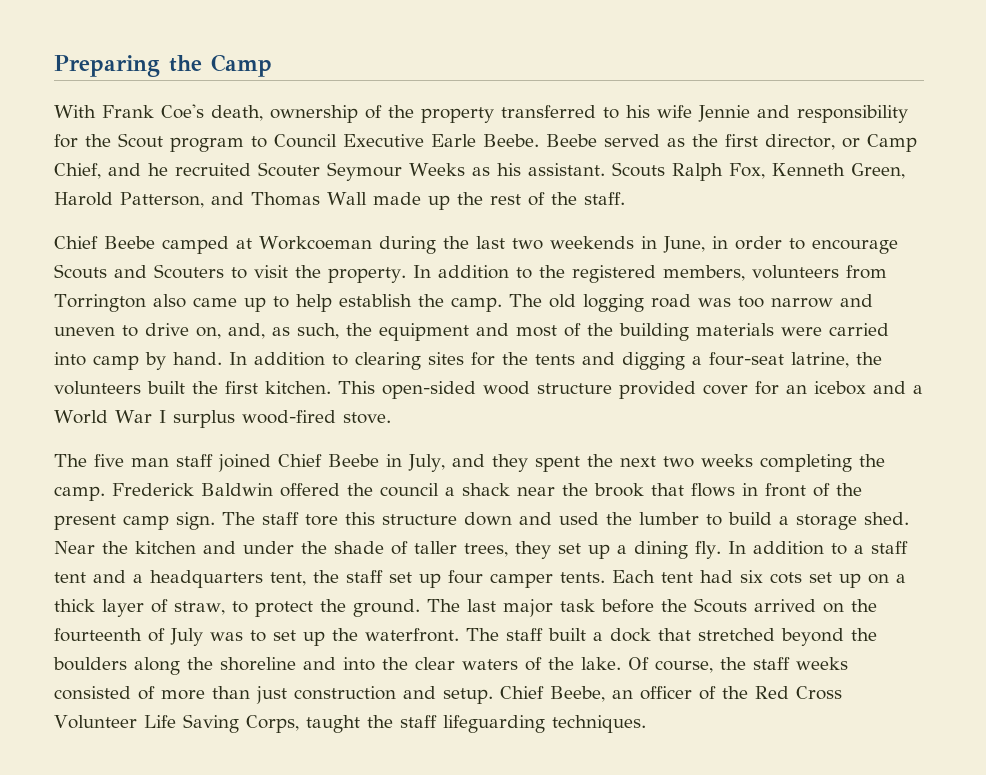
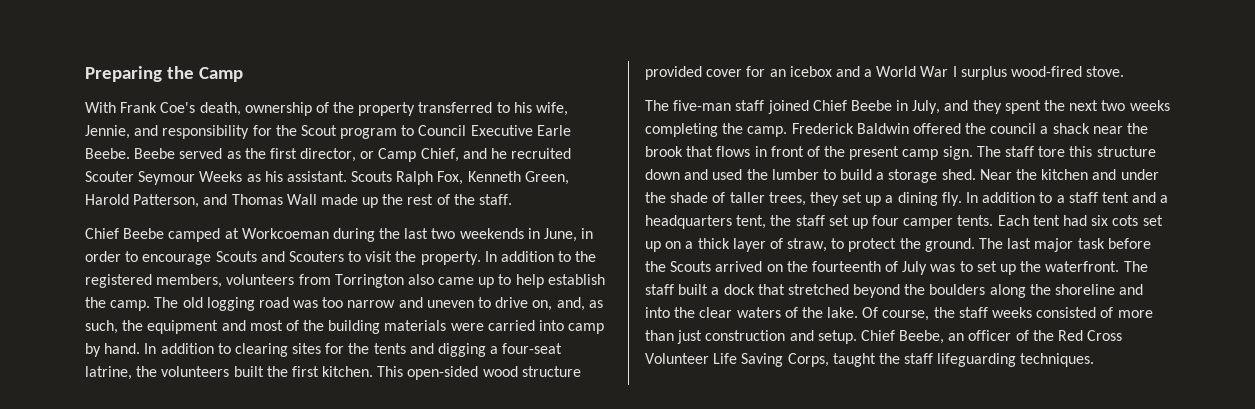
- With Frank Coe's death, ownership of the property transferred to his wife Jennie and responsibility for the Scout program to Council Executive Earle Beebe.
+ With Frank Coe's death, ownership of the property transferred to his wife, Jennie, and responsibility for the Scout program to Council Executive Earle Beebe.
- The five man staff joined Chief Beebe in July, and they spent the next two weeks completing the camp.
+ The five-man staff joined Chief Beebe in July, and they spent the next two weeks completing the camp.

